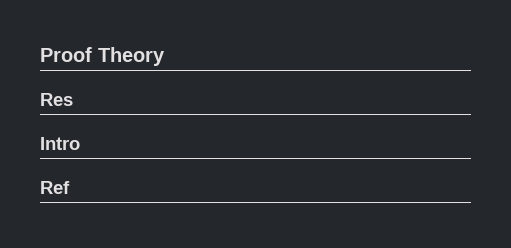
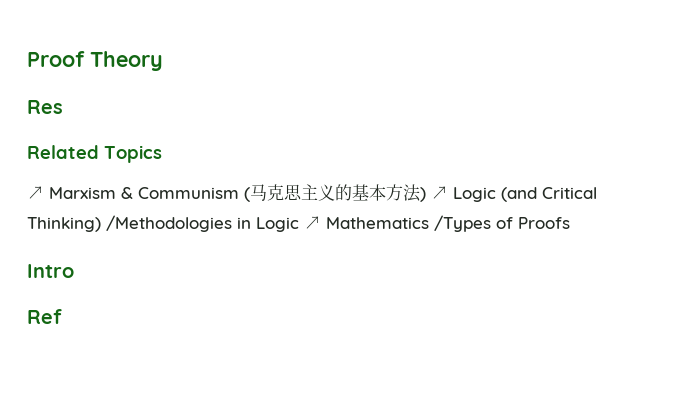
+ Related Topics
+ ↗ Marxism & Communism (马克思主义的基本方法) ↗ Logic (and Critical Thinking) /Methodologies in Logic ↗ Mathematics /Types of Proofs

